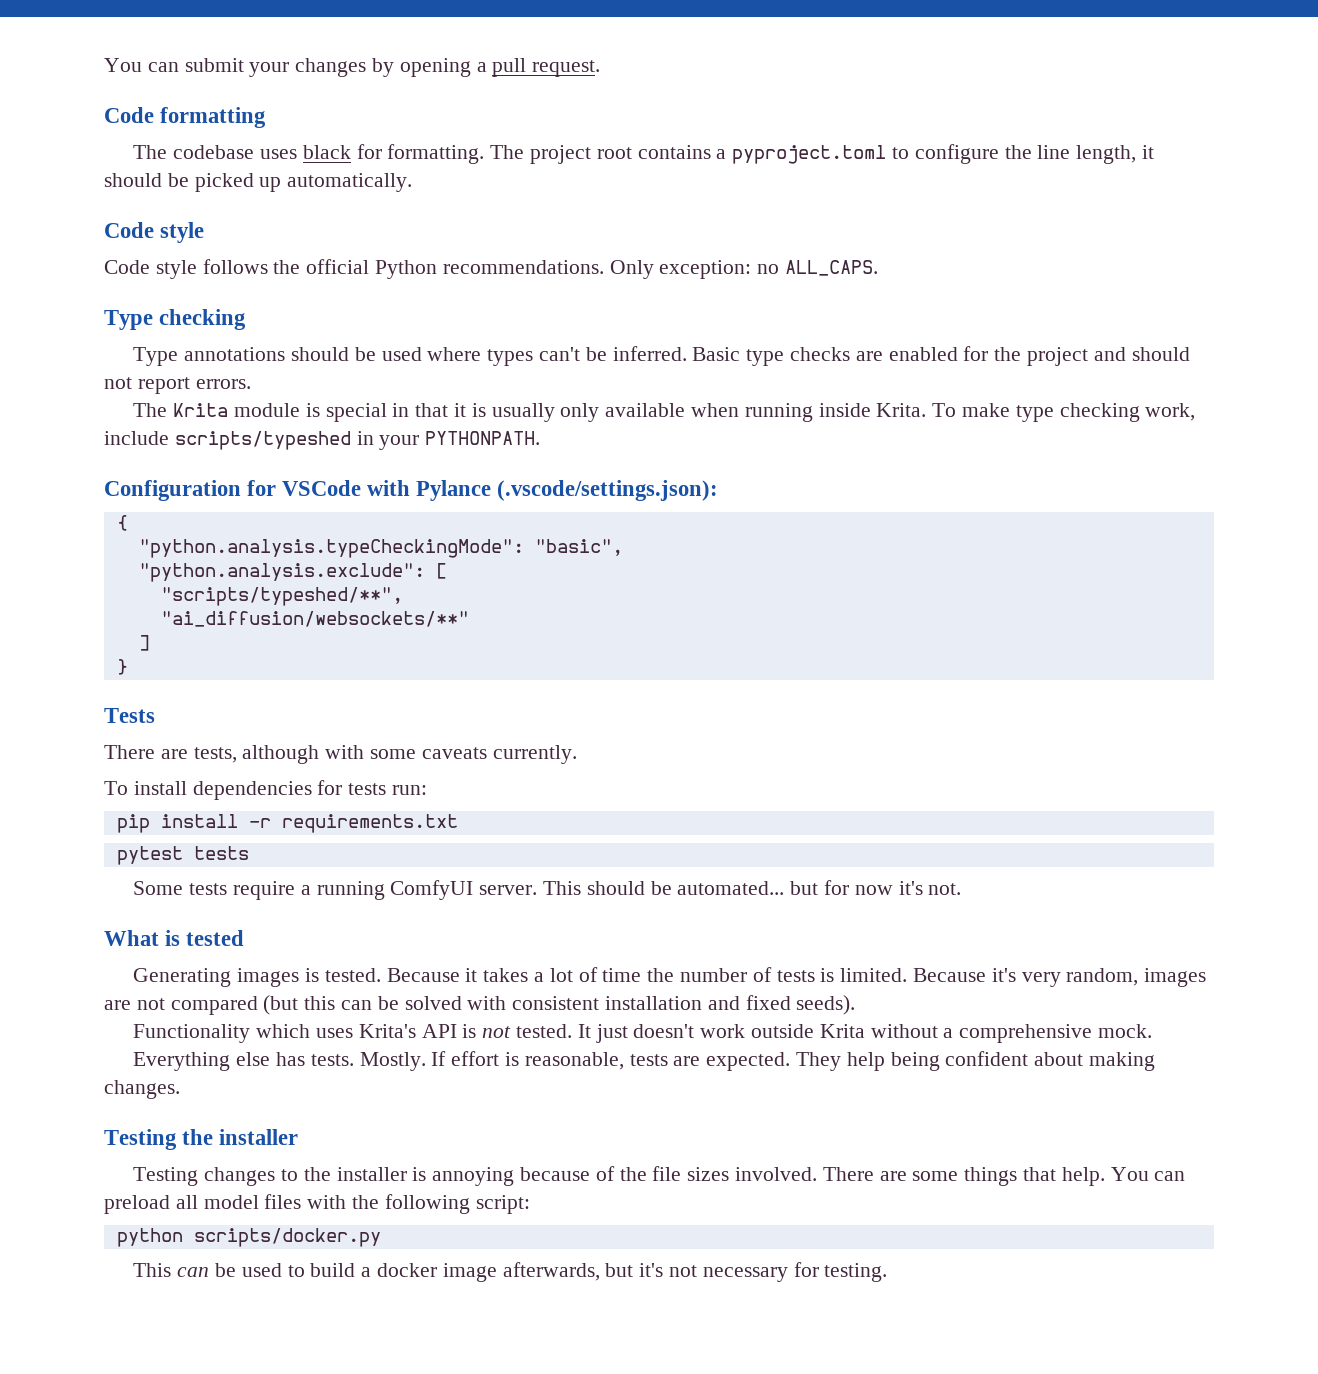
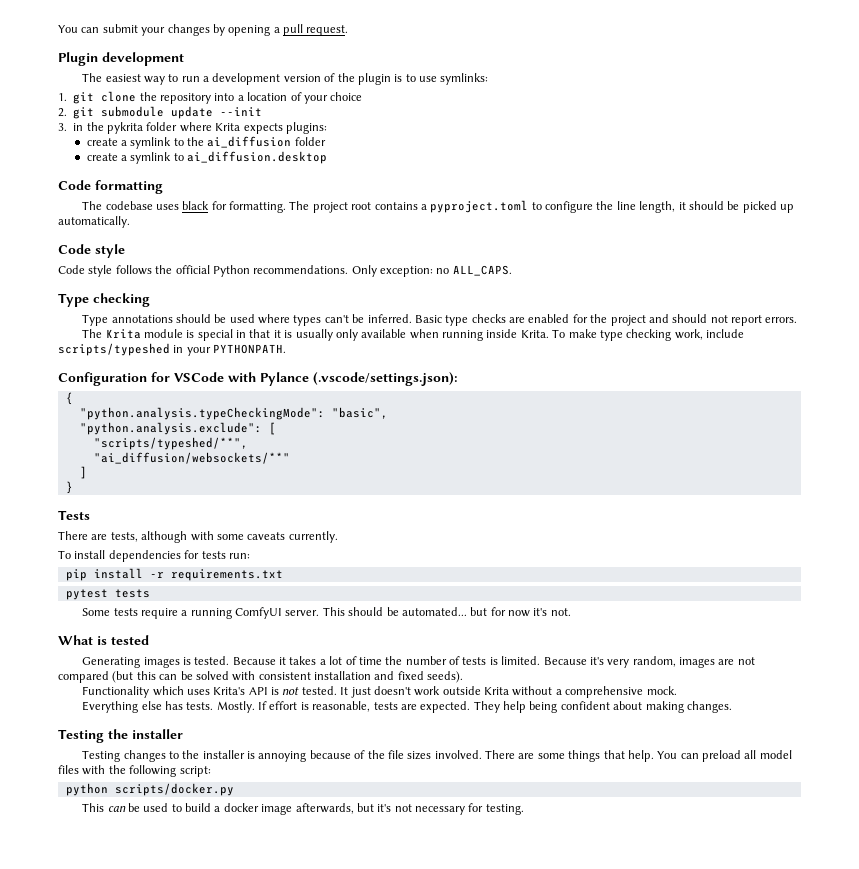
+ Plugin development
+ The easiest way to run a development version of the plugin is to use symlinks:
+ 1. git clone the repository into a location of your choice
+ 2. git submodule update --init
+ 3. in the pykrita folder where Krita expects plugins:
+ create a symlink to the ai_diffusion folder
+ create a symlink to ai_diffusion.desktop

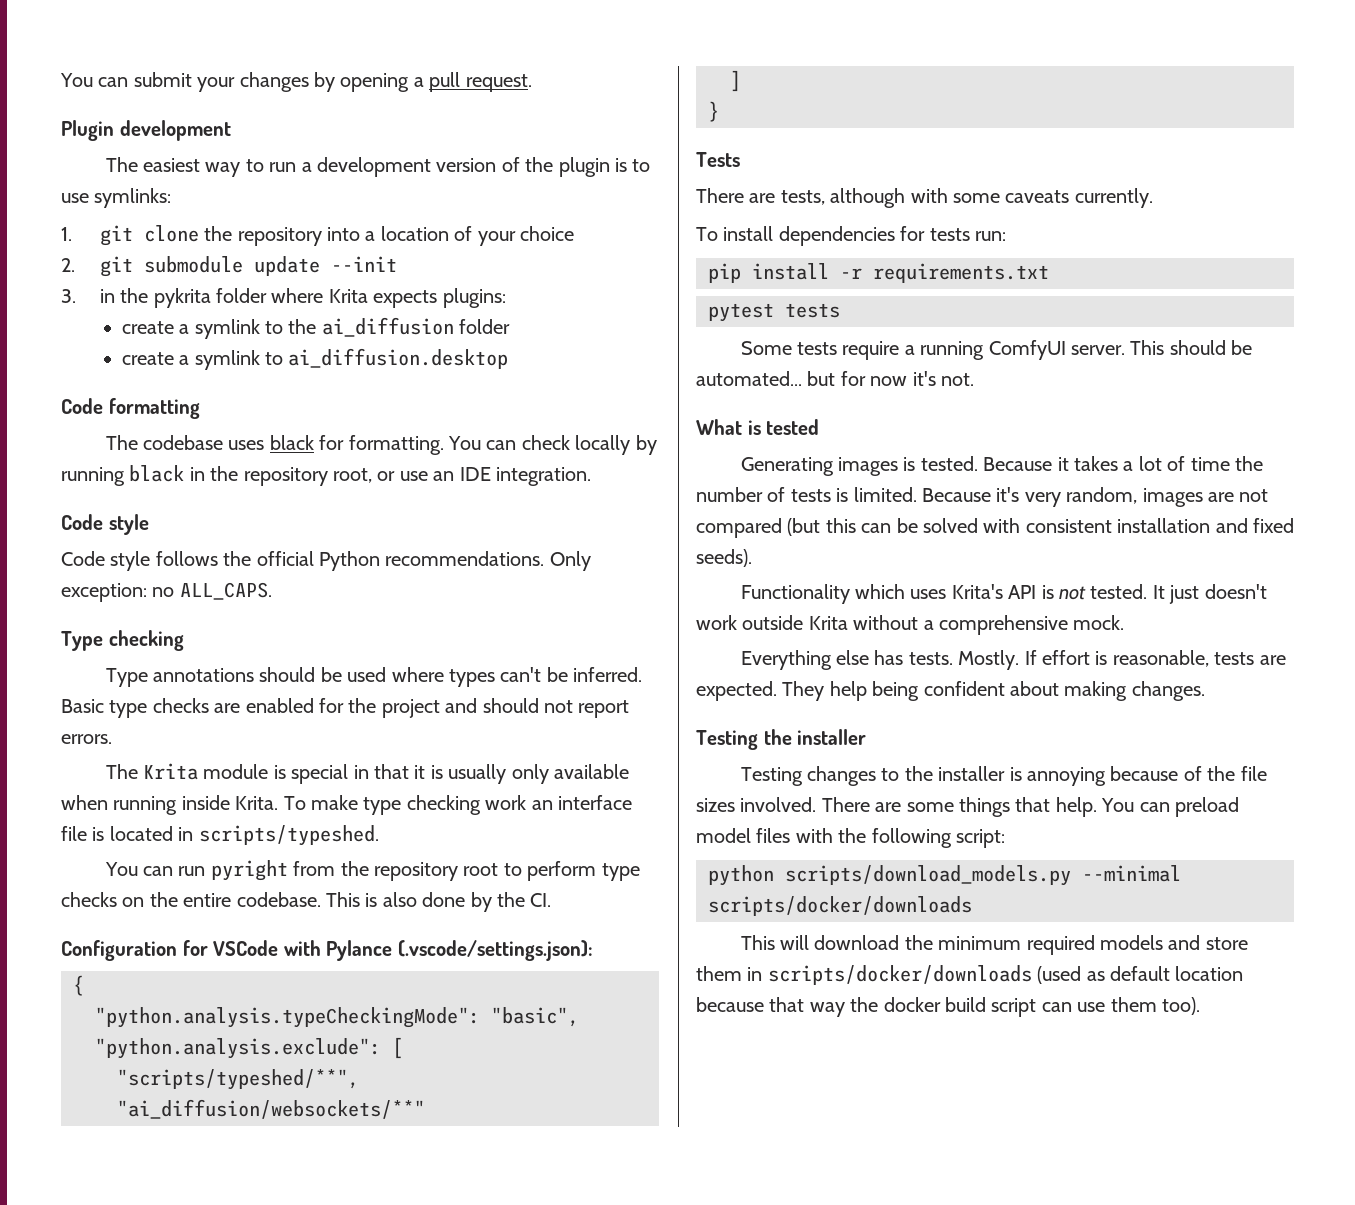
- The project root contains a pyproject.toml to configure the line length, it should be picked up automatically.
+ You can check locally by running black in the repository root, or use an IDE integration.
- To make type checking work, include scripts/typeshed in your PYTHONPATH.
+ To make type checking work an interface file is located in scripts/typeshed.
+ You can run pyright from the repository root to perform type checks on the entire codebase. This is also done by the CI.
- You can preload all model files with the following script:
+ You can preload model files with the following script:
- python scripts/docker.py
- This can be used to build a docker image afterwards, but it's not necessary for testing.
+ python scripts/download_models.py --minimal scripts/docker/downloads
+ This will download the minimum required models and store them in scripts/docker/downloads (used as default location because that way the docker build script can use them too).

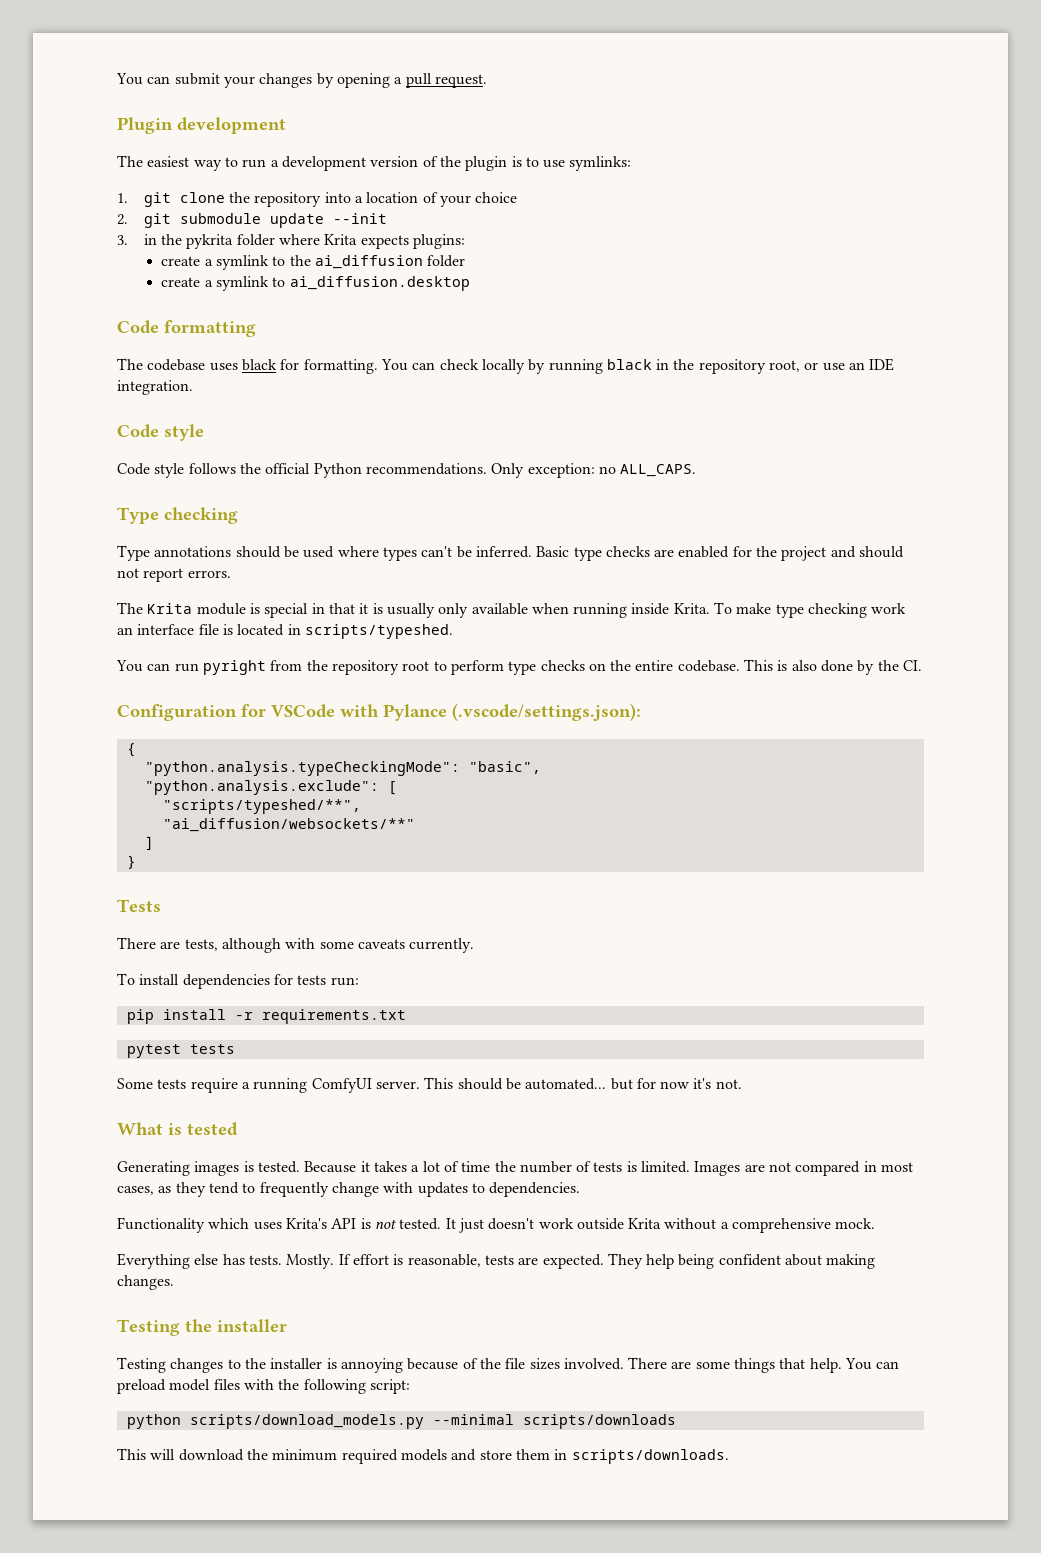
- Because it's very random, images are not compared (but this can be solved with consistent installation and fixed seeds).
+ Images are not compared in most cases, as they tend to frequently change with updates to dependencies.
- python scripts/download_models.py --minimal scripts/docker/downloads
+ python scripts/download_models.py --minimal scripts/downloads
- This will download the minimum required models and store them in scripts/docker/downloads (used as default location because that way the docker build script can use them too).
+ This will download the minimum required models and store them in scripts/downloads.

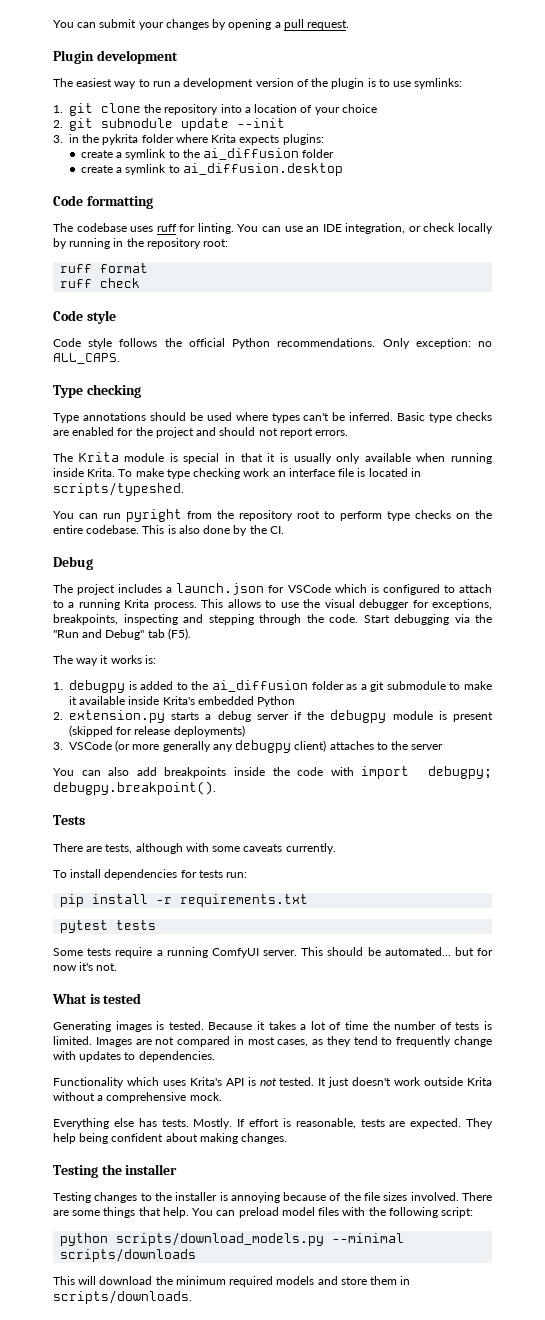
- The codebase uses black for formatting. You can check locally by running black in the repository root, or use an IDE integration.
+ The codebase uses ruff for linting. You can use an IDE integration, or check locally by running in the repository root:
+ ruff format
+ ruff check
- Configuration for VSCode with Pylance (.vscode/settings.json):
- {
- "python.analysis.typeCheckingMode": "basic",
- "python.analysis.exclude": [
- "scripts/typeshed/**",
- "ai_diffusion/websockets/**"
- ]
- }
+ Debug
+ The project includes a launch.json for VSCode which is configured to attach to a running Krita process. This allows to use the visual debugger for exceptions, breakpoints, inspecting and stepping through the code. Start debugging via the "Run and Debug" tab (F5).
+ The way it works is:
+ 1. debugpy is added to the ai_diffusion folder as a git submodule to make it available inside Krita's embedded Python
+ 2. extension.py starts a debug server if the debugpy module is present (skipped for release deployments)
+ 3. VSCode (or more generally any debugpy client) attaches to the server
+ You can also add breakpoints inside the code with import debugpy; debugpy.breakpoint().

